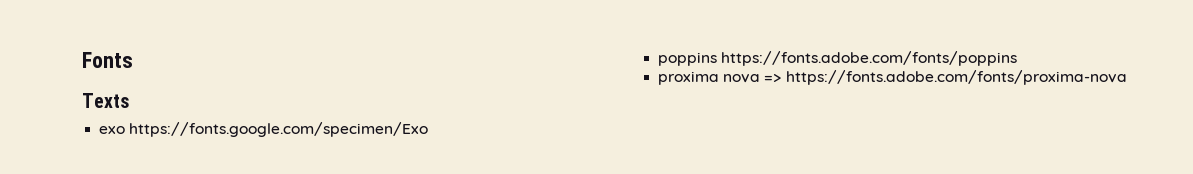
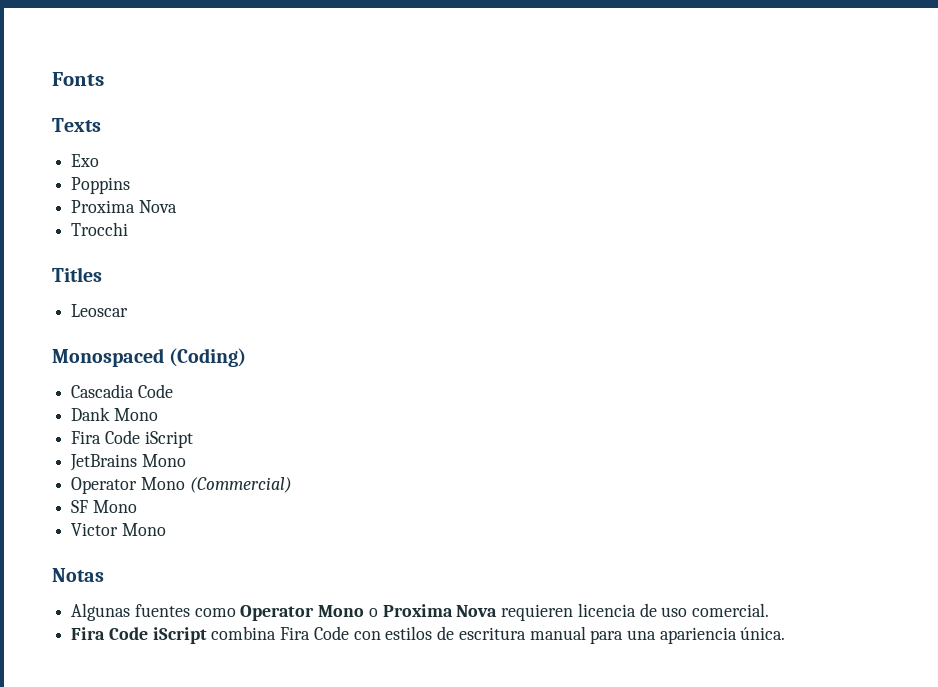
- exo https://fonts.google.com/specimen/Exo
- poppins https://fonts.adobe.com/fonts/poppins
- proxima nova => https://fonts.adobe.com/fonts/proxima-nova
+ Exo
+ Poppins
+ Proxima Nova
+ Trocchi
+ Titles
+ Leoscar
+ Monospaced (Coding)
+ Cascadia Code
+ Dank Mono
+ Fira Code iScript
+ JetBrains Mono
+ Operator Mono (Commercial)
+ SF Mono
+ Victor Mono
+ Notas
+ Algunas fuentes como Operator Mono o Proxima Nova requieren licencia de uso comercial.
+ Fira Code iScript combina Fira Code con estilos de escritura manual para una apariencia única.

